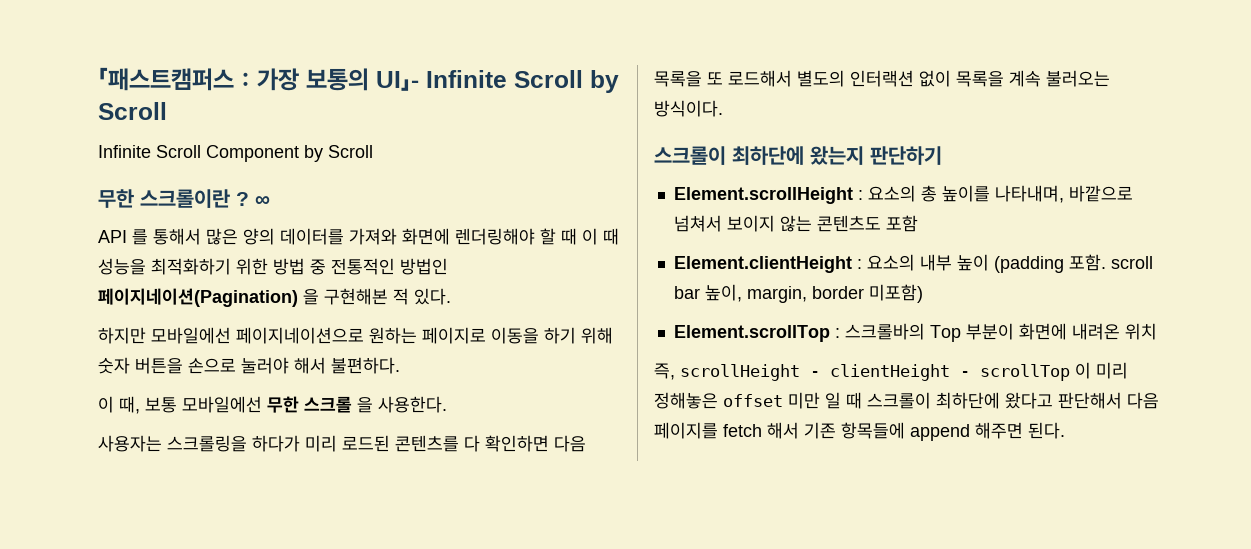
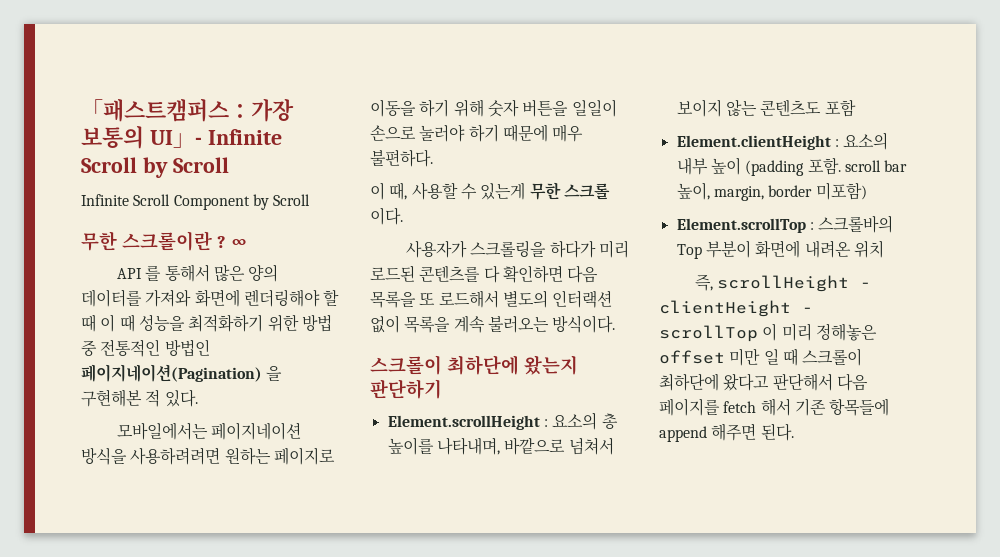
- 하지만 모바일에선 페이지네이션으로 원하는 페이지로 이동을 하기 위해 숫자 버튼을 손으로 눌러야 해서 불편하다.
+ 모바일에서는 페이지네이션 방식을 사용하려려면 원하는 페이지로 이동을 하기 위해 숫자 버튼을 일일이 손으로 눌러야 하기 때문에 매우 불편하다.
- 이 때, 보통 모바일에선 무한 스크롤 을 사용한다.
- 사용자는 스크롤링을 하다가 미리 로드된 콘텐츠를 다 확인하면 다음 목록을 또 로드해서 별도의 인터랙션 없이 목록을 계속 불러오는 방식이다.
+ 이 때, 사용할 수 있는게 무한 스크롤 이다.
+ 사용자가 스크롤링을 하다가 미리 로드된 콘텐츠를 다 확인하면 다음 목록을 또 로드해서 별도의 인터랙션 없이 목록을 계속 불러오는 방식이다.

